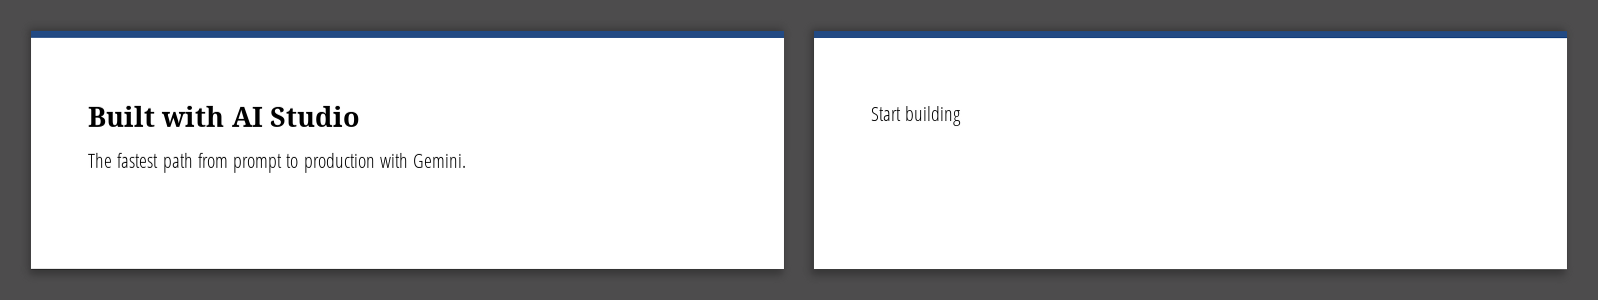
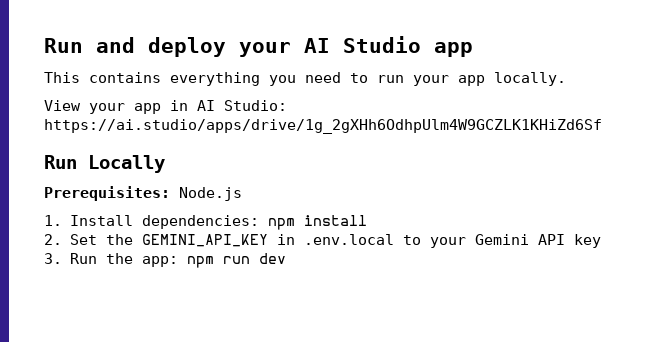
- Built with AI Studio
- The fastest path from prompt to production with Gemini.
- Start building
+ Run and deploy your AI Studio app
+ This contains everything you need to run your app locally.
+ View your app in AI Studio: https://ai.studio/apps/drive/1g_2gXHh6OdhpUlm4W9GCZLK1KHiZd6Sf
+ Run Locally
+ Prerequisites: Node.js
+ 1. Install dependencies: npm install
+ 2. Set the GEMINI_API_KEY in .env.local to your Gemini API key
+ 3. Run the app: npm run dev

